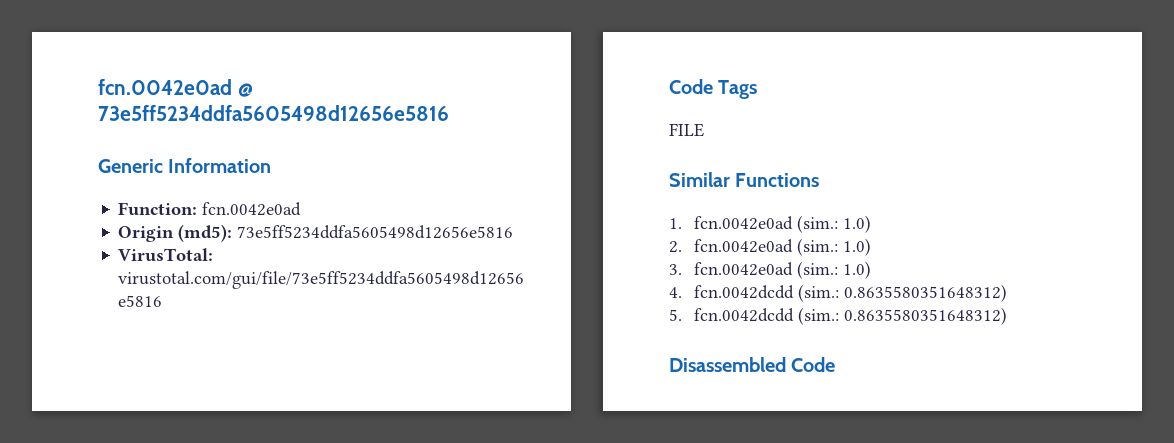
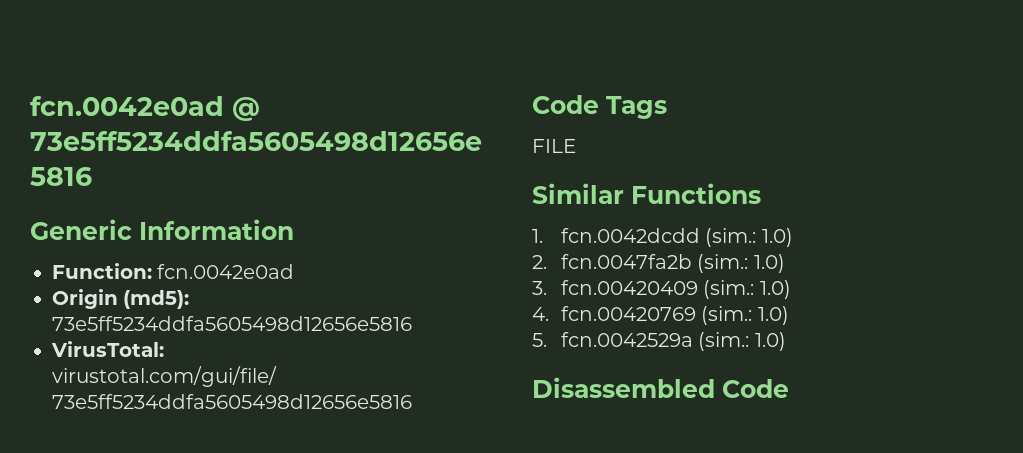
- 1. fcn.0042e0ad (sim.: 1.0)
+ 1. fcn.0042dcdd (sim.: 1.0)
- 2. fcn.0042e0ad (sim.: 1.0)
+ 2. fcn.0047fa2b (sim.: 1.0)
- 3. fcn.0042e0ad (sim.: 1.0)
+ 3. fcn.00420409 (sim.: 1.0)
- 4. fcn.0042dcdd (sim.: 0.8635580351648312)
- 5. fcn.0042dcdd (sim.: 0.8635580351648312)
+ 4. fcn.00420769 (sim.: 1.0)
+ 5. fcn.0042529a (sim.: 1.0)

